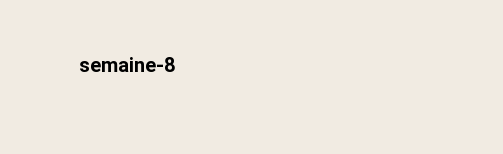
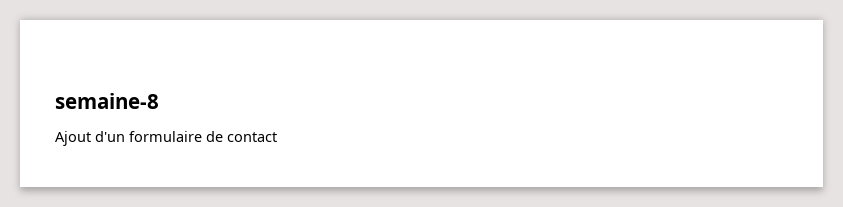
+ Ajout d'un formulaire de contact

